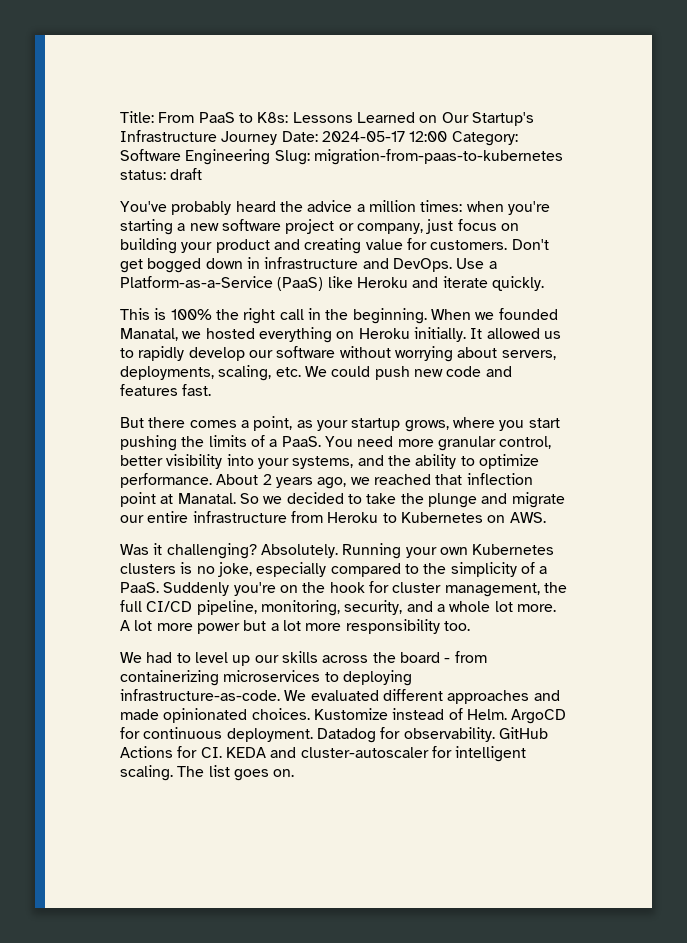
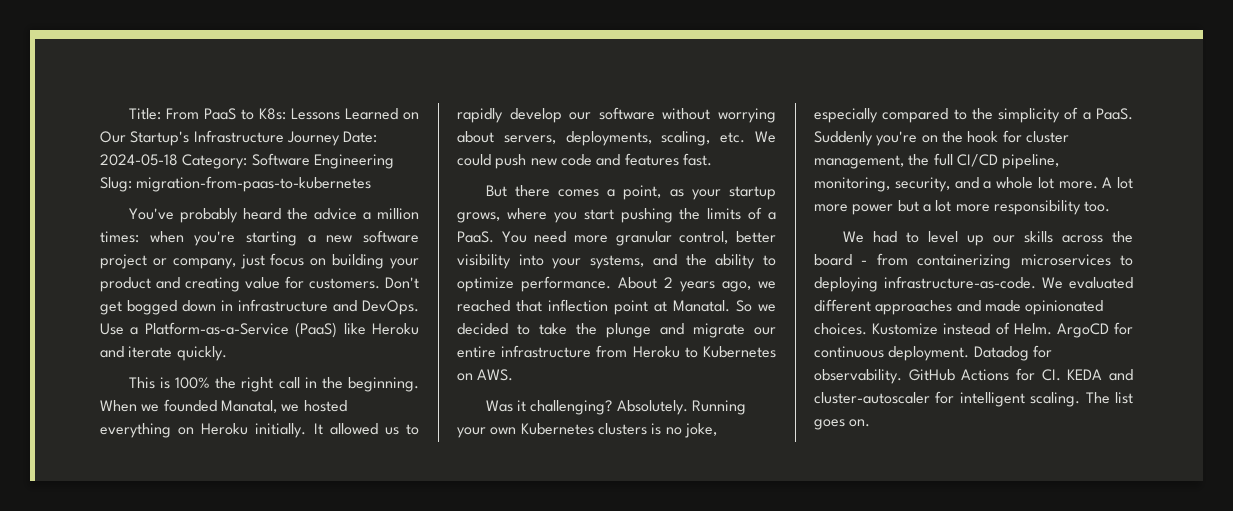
- Title: From PaaS to K8s: Lessons Learned on Our Startup's Infrastructure Journey Date: 2024-05-17 12:00 Category: Software Engineering Slug: migration-from-paas-to-kubernetes status: draft
+ Title: From PaaS to K8s: Lessons Learned on Our Startup's Infrastructure Journey Date: 2024-05-18 Category: Software Engineering Slug: migration-from-paas-to-kubernetes

